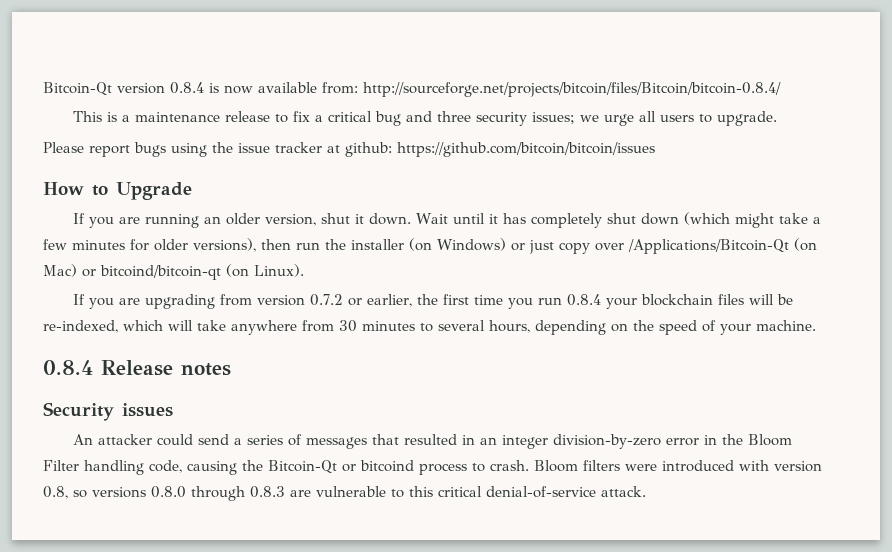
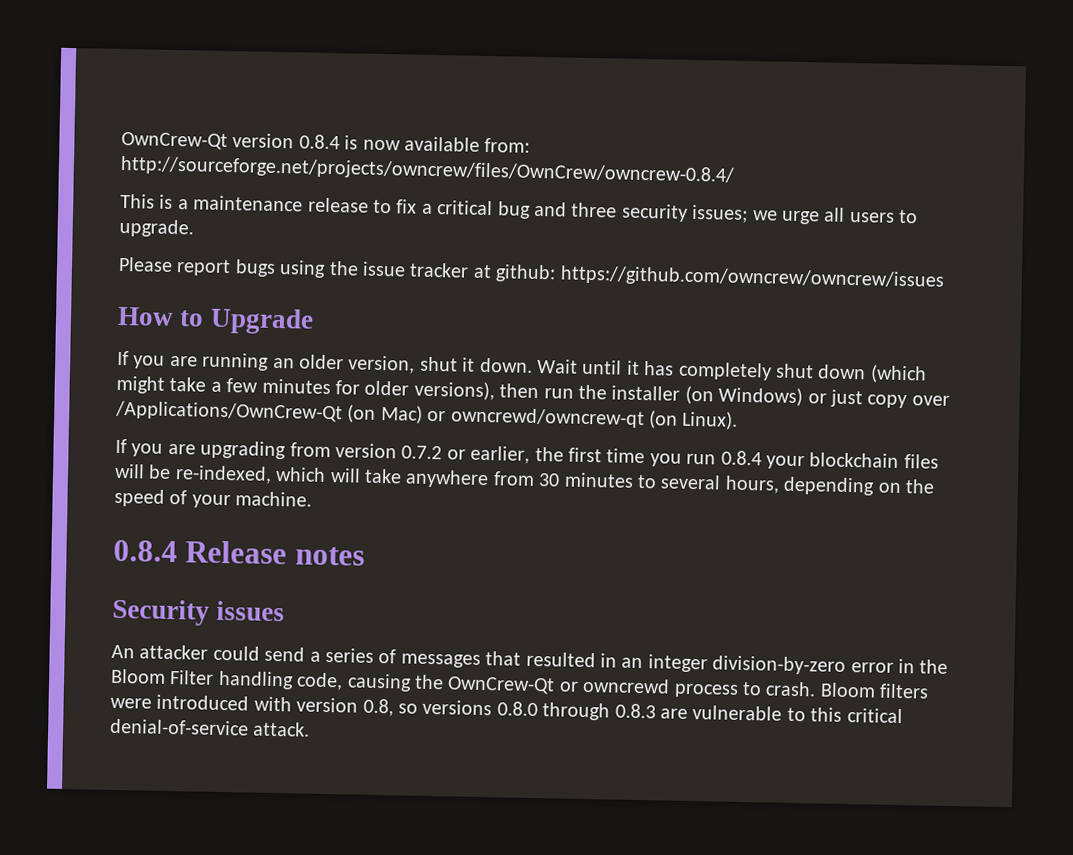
- Bitcoin-Qt version 0.8.4 is now available from: http://sourceforge.net/projects/bitcoin/files/Bitcoin/bitcoin-0.8.4/
+ OwnCrew-Qt version 0.8.4 is now available from: http://sourceforge.net/projects/owncrew/files/OwnCrew/owncrew-0.8.4/
- Please report bugs using the issue tracker at github: https://github.com/bitcoin/bitcoin/issues
+ Please report bugs using the issue tracker at github: https://github.com/owncrew/owncrew/issues
- Wait until it has completely shut down (which might take a few minutes for older versions), then run the installer (on Windows) or just copy over /Applications/Bitcoin-Qt (on Mac) or bitcoind/bitcoin-qt (on Linux).
+ Wait until it has completely shut down (which might take a few minutes for older versions), then run the installer (on Windows) or just copy over /Applications/OwnCrew-Qt (on Mac) or owncrewd/owncrew-qt (on Linux).
- An attacker could send a series of messages that resulted in an integer division-by-zero error in the Bloom Filter handling code, causing the Bitcoin-Qt or bitcoind process to crash.
+ An attacker could send a series of messages that resulted in an integer division-by-zero error in the Bloom Filter handling code, causing the OwnCrew-Qt or owncrewd process to crash.

